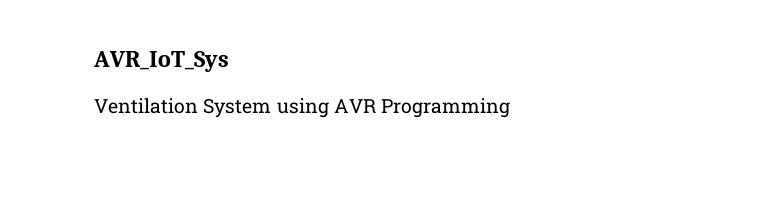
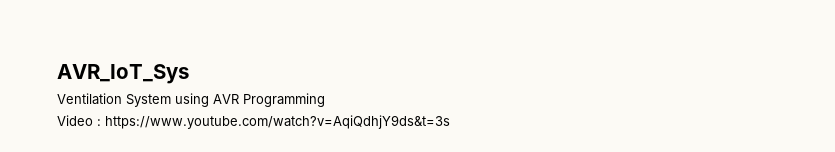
+ Video : https://www.youtube.com/watch?v=AqiQdhjY9ds&t=3s

